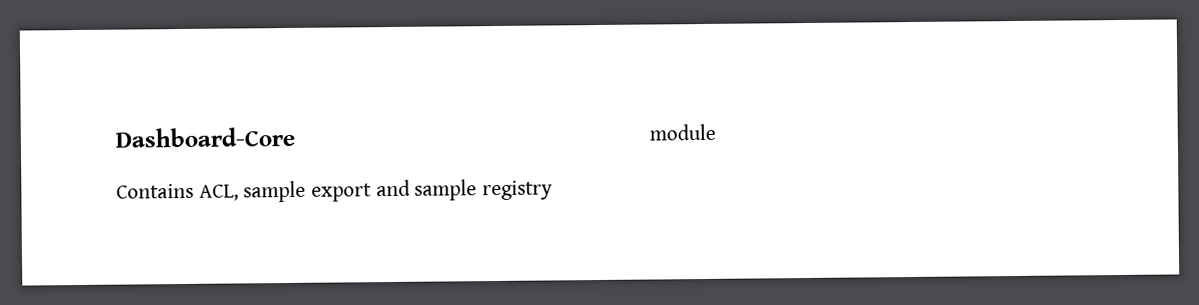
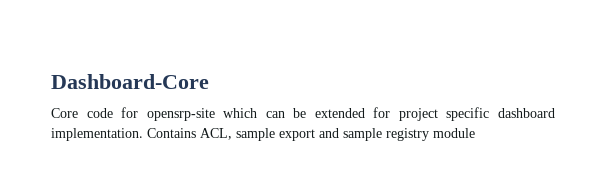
+ Core code for opensrp-site which can be extended for project specific dashboard implementation.

